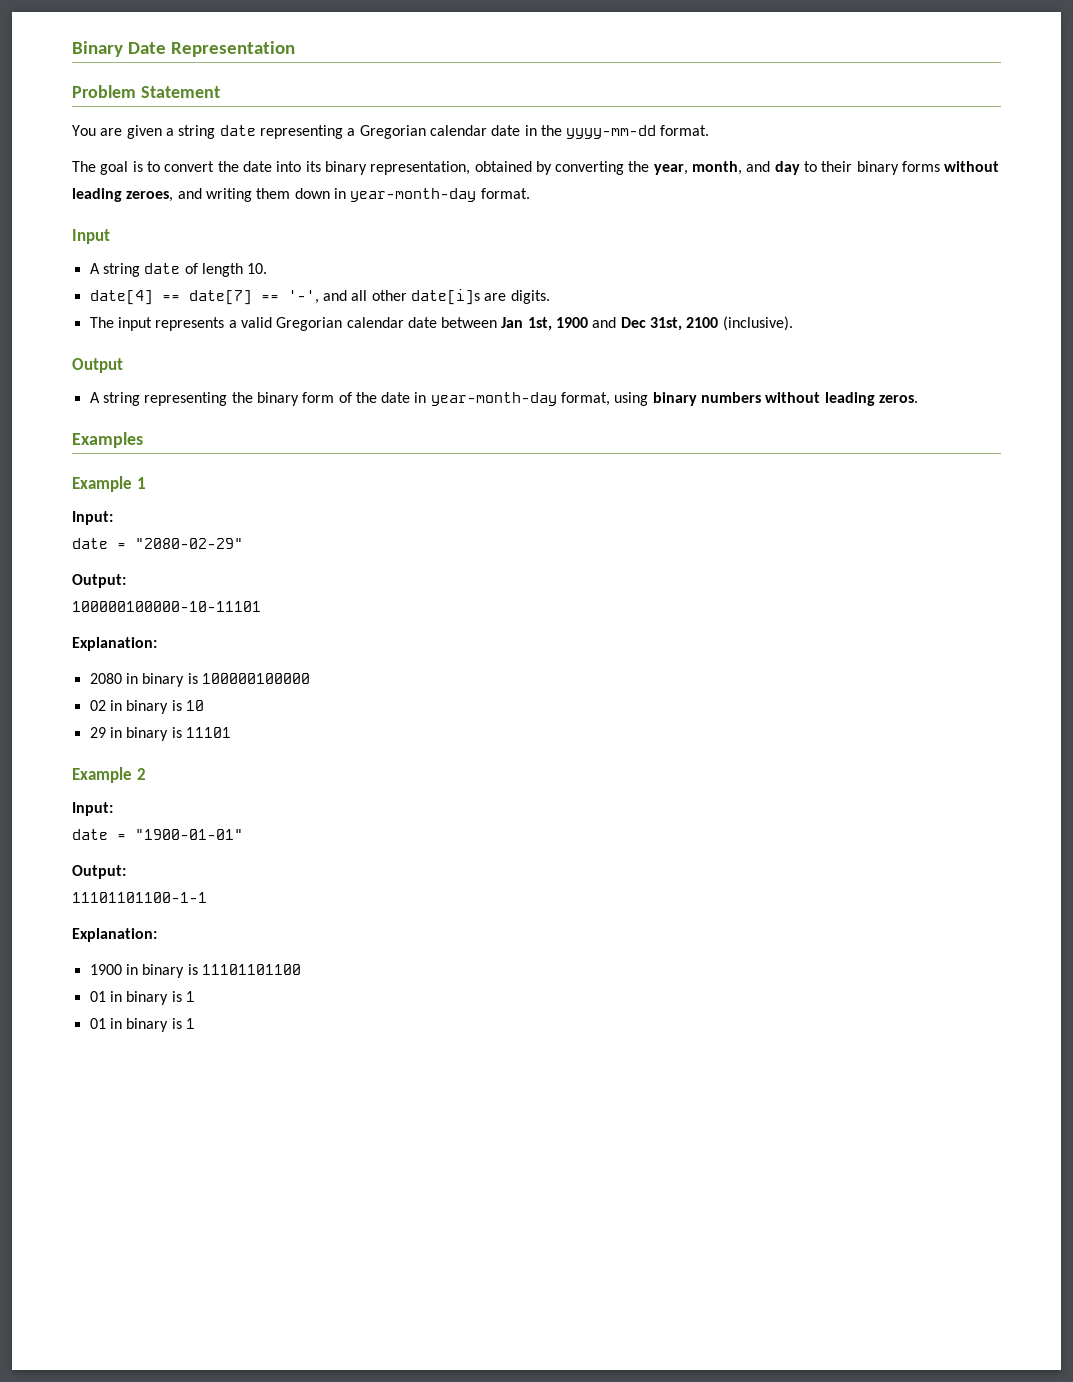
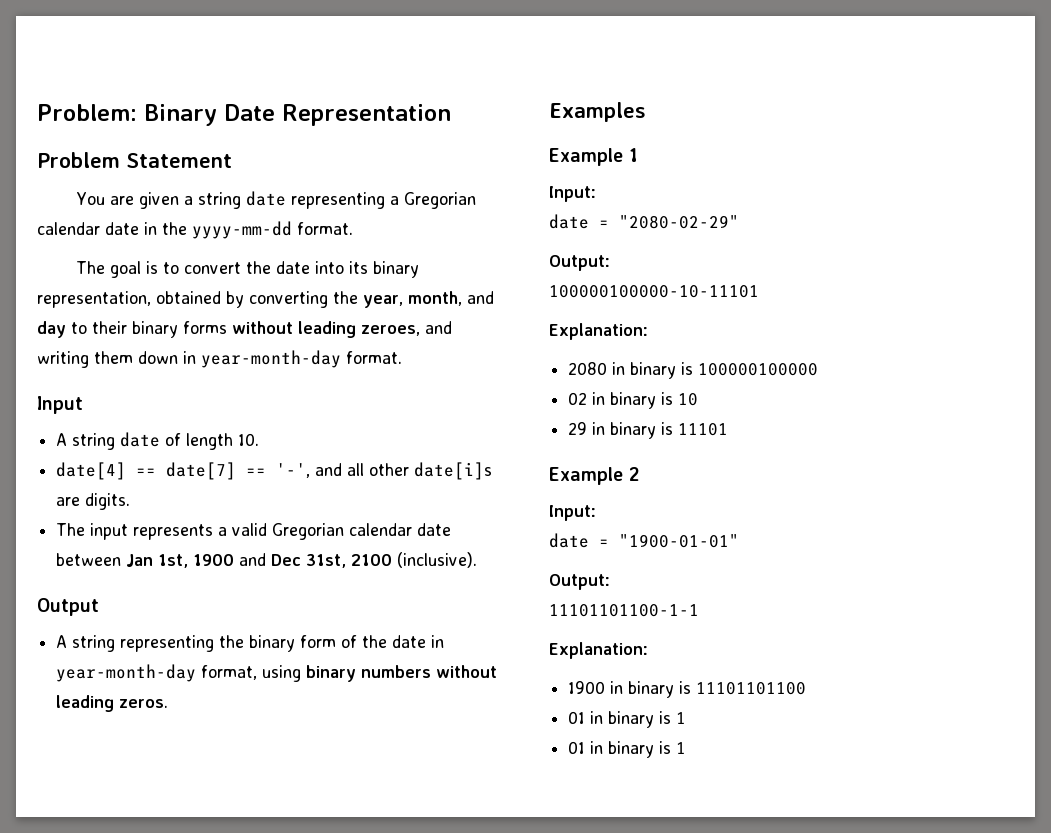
- Binary Date Representation
+ Problem: Binary Date Representation

